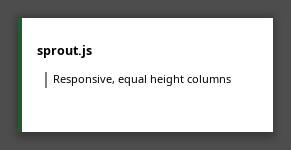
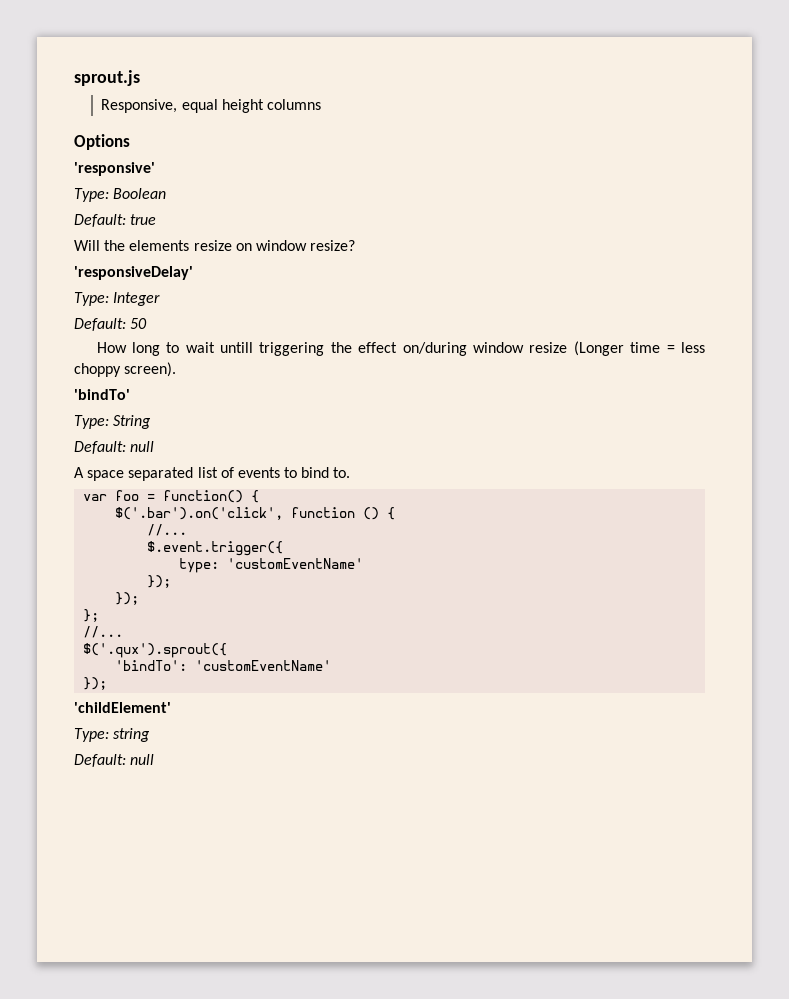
+ Options
+ 'responsive'
+ Type: Boolean
+ Default: true
+ Will the elements resize on window resize?
+ 'responsiveDelay'
+ Type: Integer
+ Default: 50
+ How long to wait untill triggering the effect on/during window resize (Longer time = less choppy screen).
+ 'bindTo'
+ Type: String
+ Default: null
+ A space separated list of events to bind to.
+ var foo = function() {
+ $('.bar').on('click', function () {
+ //...
+ $.event.trigger({
+ type: 'customEventName'
+ });
+ });
+ };
+ //...
+ $('.qux').sprout({
+ 'bindTo': 'customEventName'
+ });
+ 'childElement'
+ Type: string
+ Default: null

